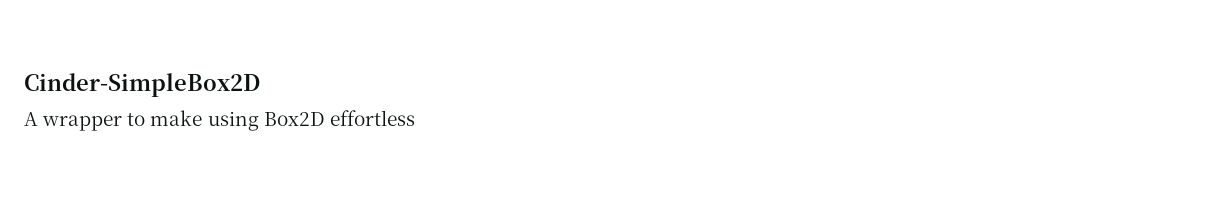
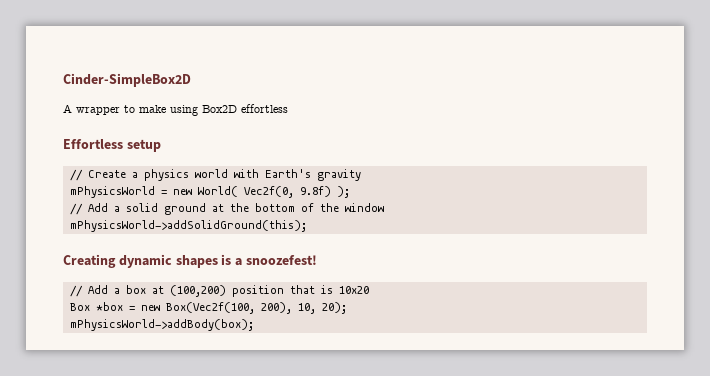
+ Effortless setup
+ // Create a physics world with Earth's gravity
+ mPhysicsWorld = new World( Vec2f(0, 9.8f) );
+ // Add a solid ground at the bottom of the window
+ mPhysicsWorld->addSolidGround(this);
+ Creating dynamic shapes is a snoozefest!
+ // Add a box at (100,200) position that is 10x20
+ Box *box = new Box(Vec2f(100, 200), 10, 20);
+ mPhysicsWorld->addBody(box);

